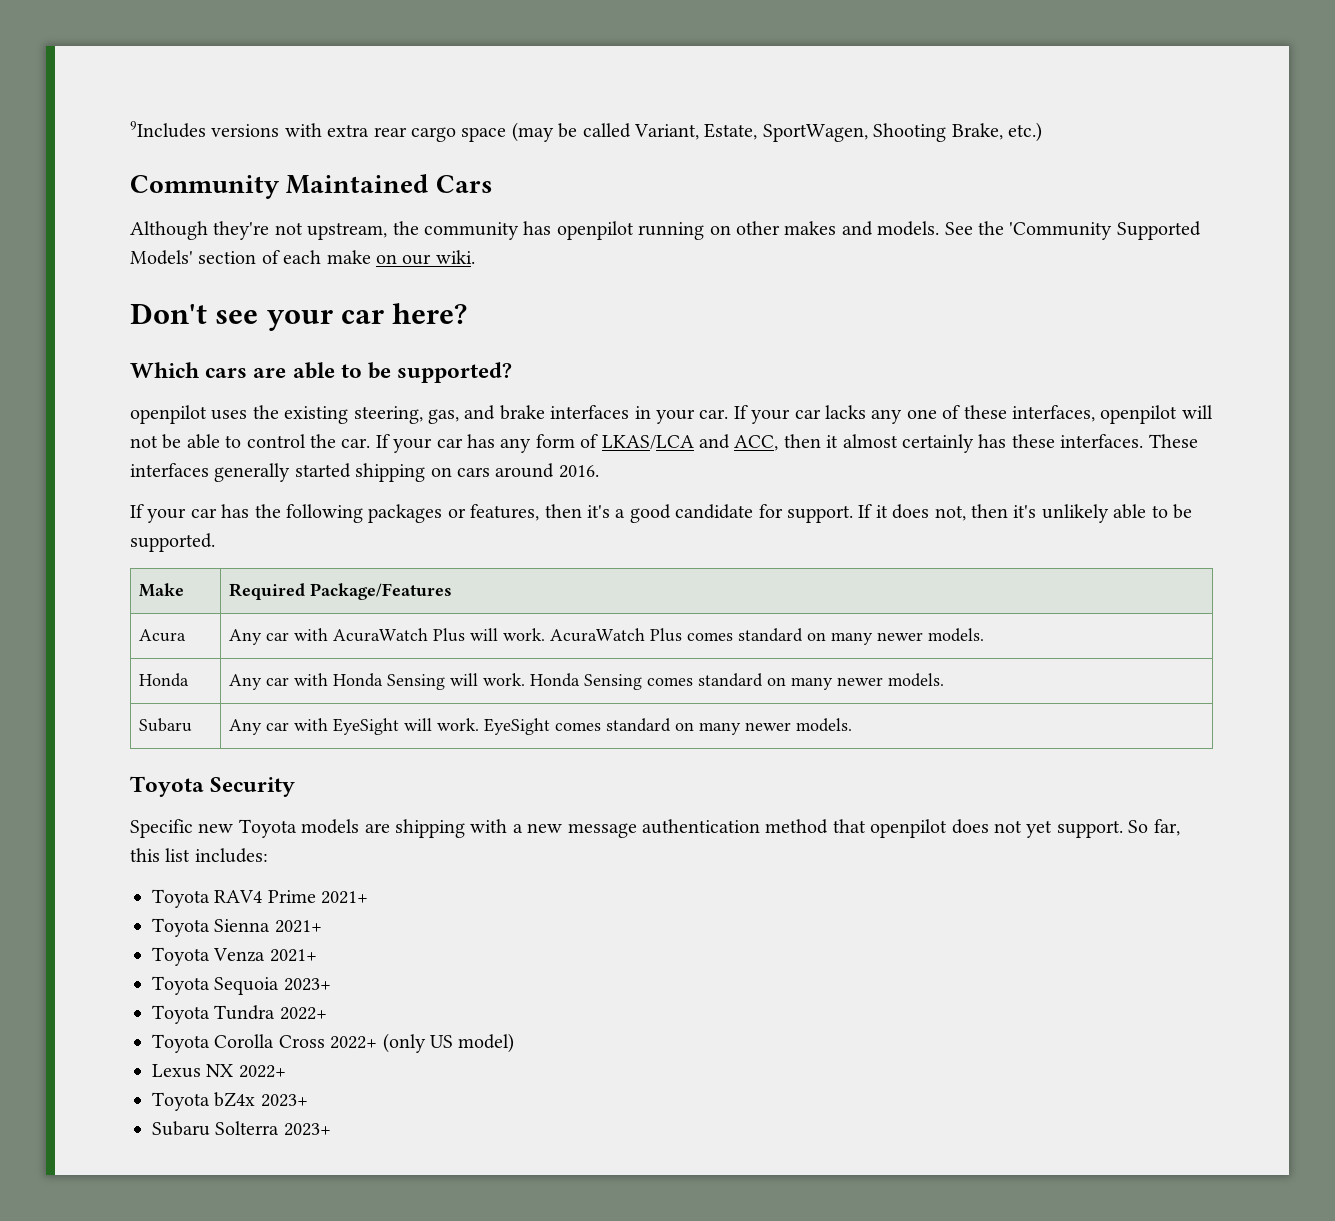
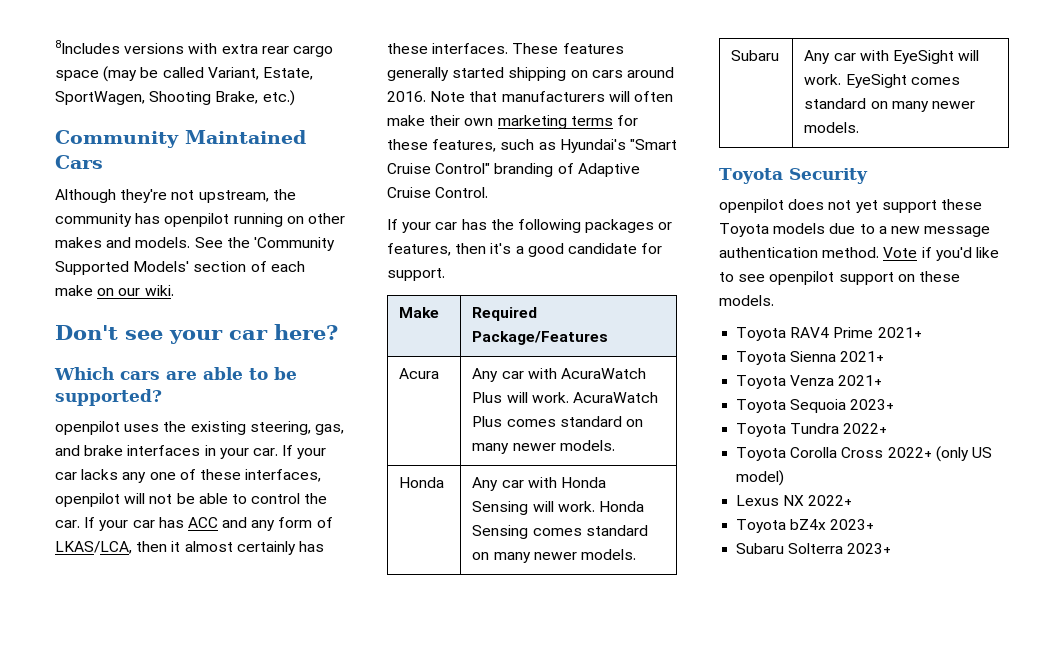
- 9Includes versions with extra rear cargo space (may be called Variant, Estate, SportWagen, Shooting Brake, etc.)
+ 8Includes versions with extra rear cargo space (may be called Variant, Estate, SportWagen, Shooting Brake, etc.)
- If your car has any form of LKAS/LCA and ACC, then it almost certainly has these interfaces.
+ If your car has ACC and any form of LKAS/LCA, then it almost certainly has these interfaces.
- These interfaces generally started shipping on cars around 2016.
+ These features generally started shipping on cars around 2016. Note that manufacturers will often make their own marketing terms for these features, such as Hyundai's "Smart Cruise Control" branding of Adaptive Cruise Control.
- If it does not, then it's unlikely able to be supported.
- Specific new Toyota models are shipping with a new message authentication method that openpilot does not yet support. So far, this list includes:
+ openpilot does not yet support these Toyota models due to a new message authentication method. Vote if you'd like to see openpilot support on these models.

